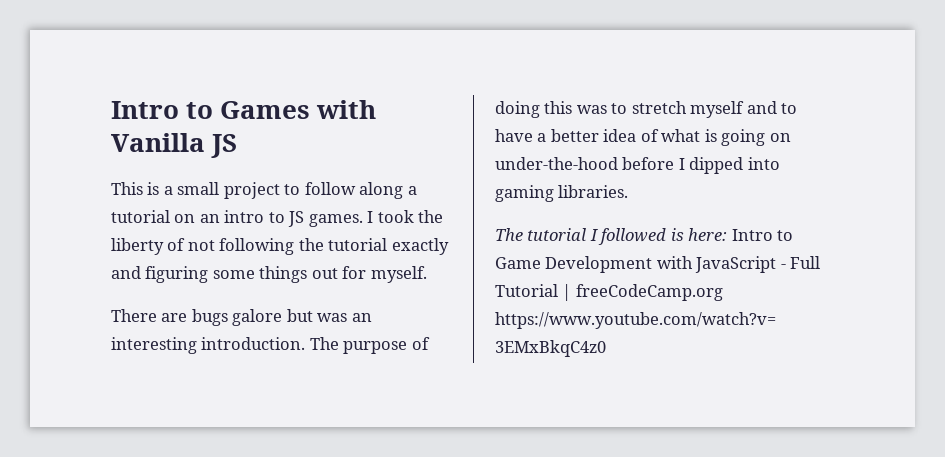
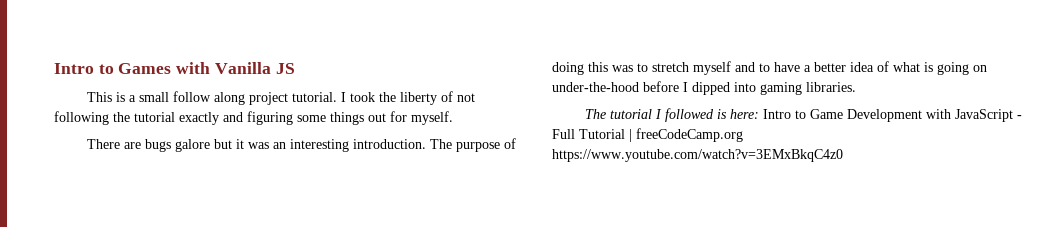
- This is a small project to follow along a tutorial on an intro to JS games.
+ This is a small follow along project tutorial.
- There are bugs galore but was an interesting introduction.
+ There are bugs galore but it was an interesting introduction.

